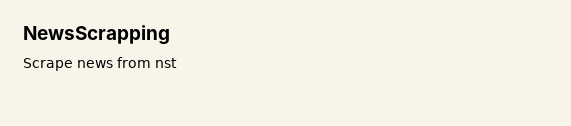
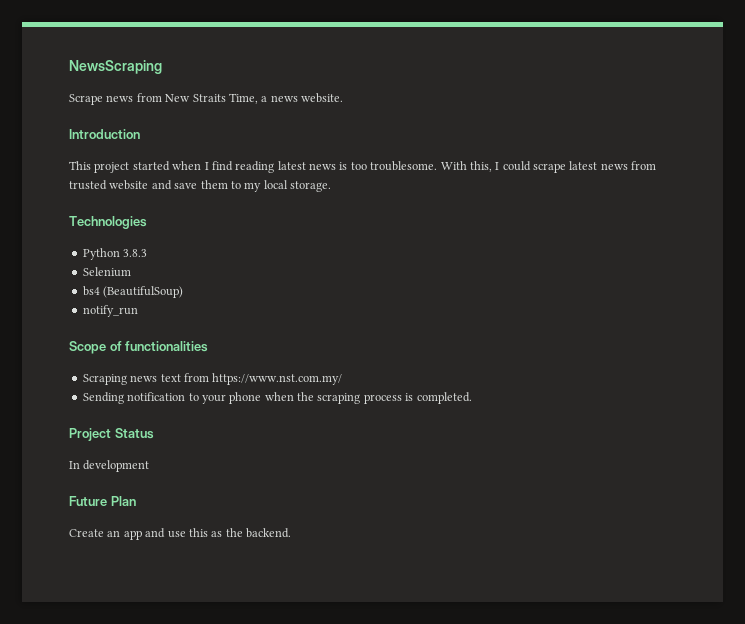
- NewsScrapping
+ NewsScraping
- Scrape news from nst
+ Scrape news from New Straits Time, a news website.
+ Introduction
+ This project started when I find reading latest news is too troublesome. With this, I could scrape latest news from trusted website and save them to my local storage.
+ Technologies
+ Python 3.8.3
+ Selenium
+ bs4 (BeautifulSoup)
+ notify_run
+ Scope of functionalities
+ Scraping news text from https://www.nst.com.my/
+ Sending notification to your phone when the scraping process is completed.
+ Project Status
+ In development
+ Future Plan
+ Create an app and use this as the backend.

